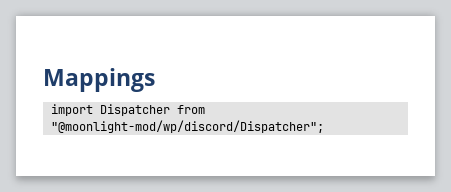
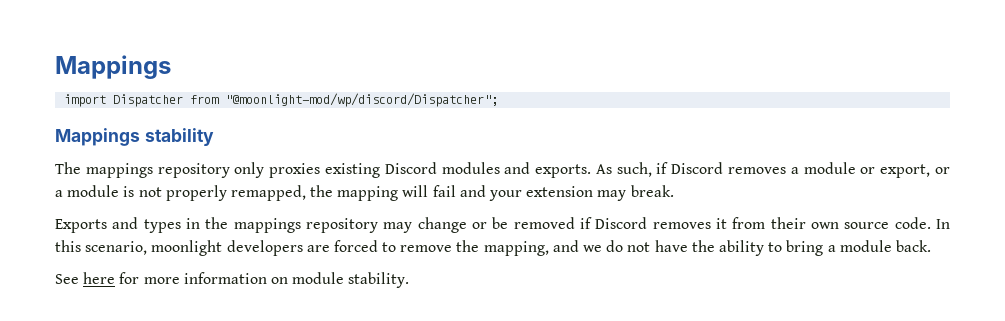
+ Mappings stability
+ The mappings repository only proxies existing Discord modules and exports. As such, if Discord removes a module or export, or a module is not properly remapped, the mapping will fail and your extension may break.
+ Exports and types in the mappings repository may change or be removed if Discord removes it from their own source code. In this scenario, moonlight developers are forced to remove the mapping, and we do not have the ability to bring a module back.
+ See here for more information on module stability.

